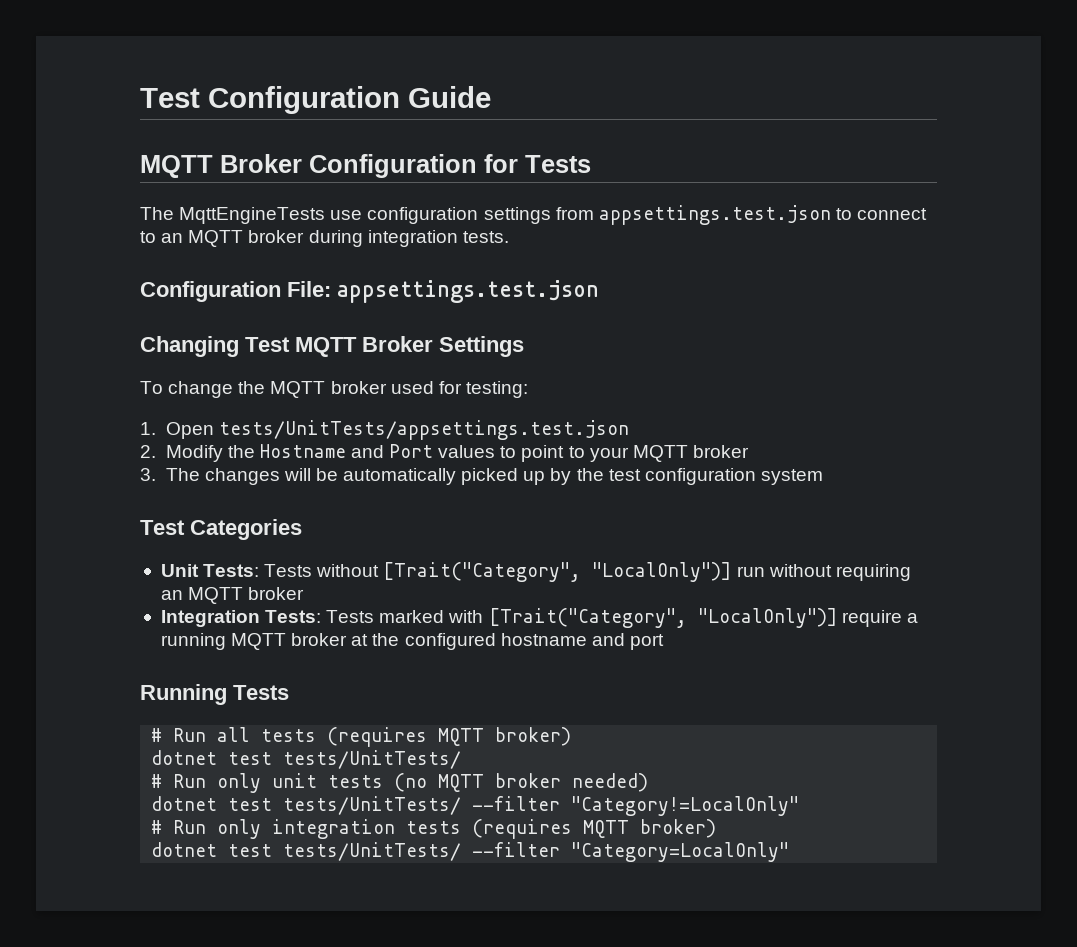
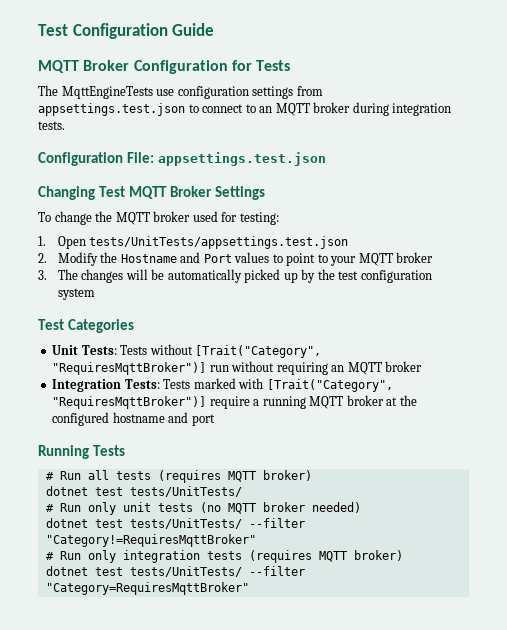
- Unit Tests: Tests without [Trait("Category", "LocalOnly")] run without requiring an MQTT broker
+ Unit Tests: Tests without [Trait("Category", "RequiresMqttBroker")] run without requiring an MQTT broker
- Integration Tests: Tests marked with [Trait("Category", "LocalOnly")] require a running MQTT broker at the configured hostname and port
+ Integration Tests: Tests marked with [Trait("Category", "RequiresMqttBroker")] require a running MQTT broker at the configured hostname and port
- dotnet test tests/UnitTests/ --filter "Category!=LocalOnly"
+ dotnet test tests/UnitTests/ --filter "Category!=RequiresMqttBroker"
- dotnet test tests/UnitTests/ --filter "Category=LocalOnly"
+ dotnet test tests/UnitTests/ --filter "Category=RequiresMqttBroker"

